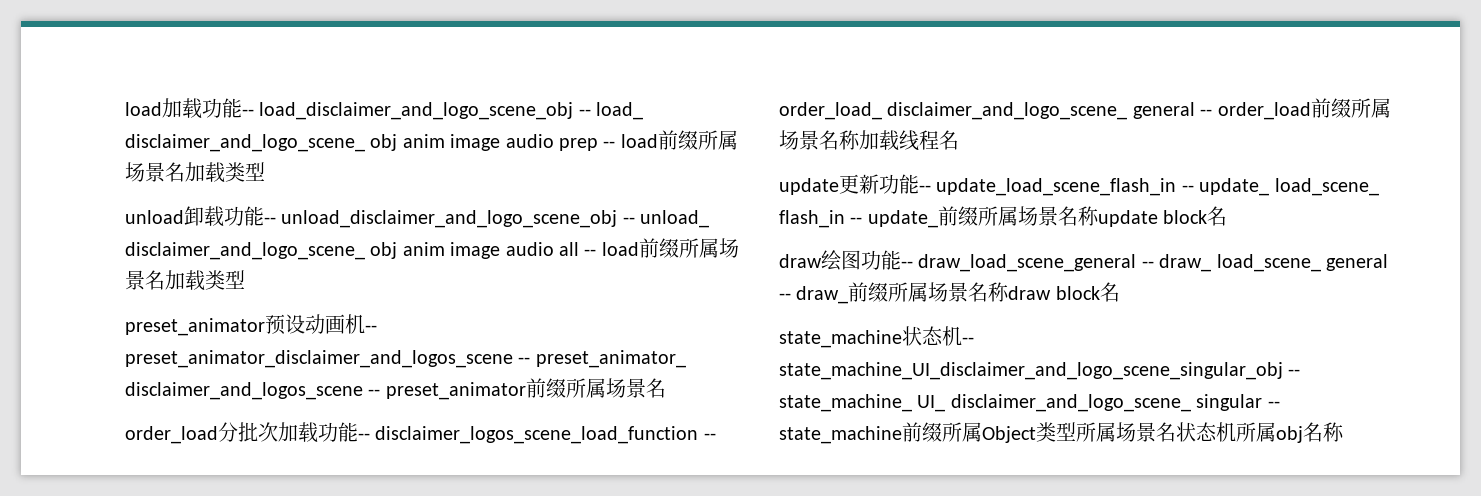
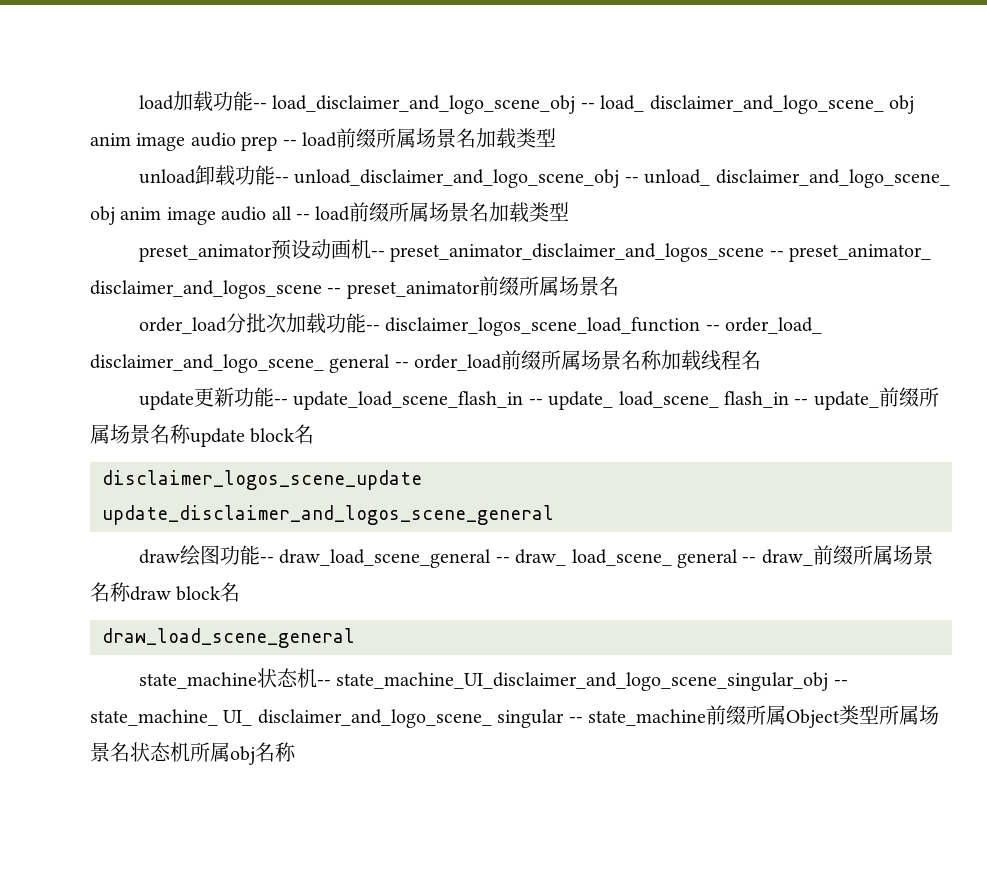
+ disclaimer_logos_scene_update
+ update_disclaimer_and_logos_scene_general
  draw绘图功能-- draw_load_scene_general -- draw_ load_scene_ general -- draw_前缀所属场景名称draw block名
+ draw_load_scene_general

